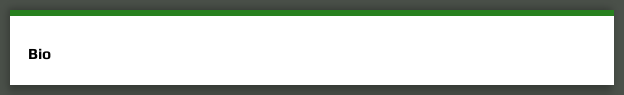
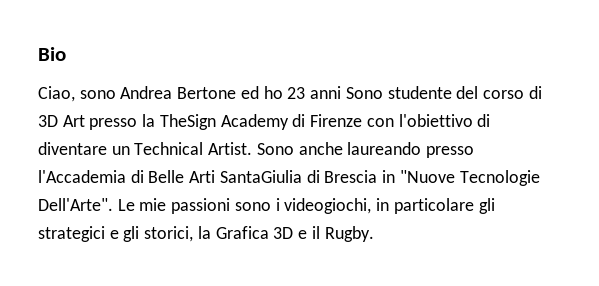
+ Ciao, sono Andrea Bertone ed ho 23 anni Sono studente del corso di 3D Art presso la TheSign Academy di Firenze con l'obiettivo di diventare un Technical Artist. Sono anche laureando presso l'Accademia di Belle Arti SantaGiulia di Brescia in "Nuove Tecnologie Dell'Arte". Le mie passioni sono i videogiochi, in particolare gli strategici e gli storici, la Grafica 3D e il Rugby.

